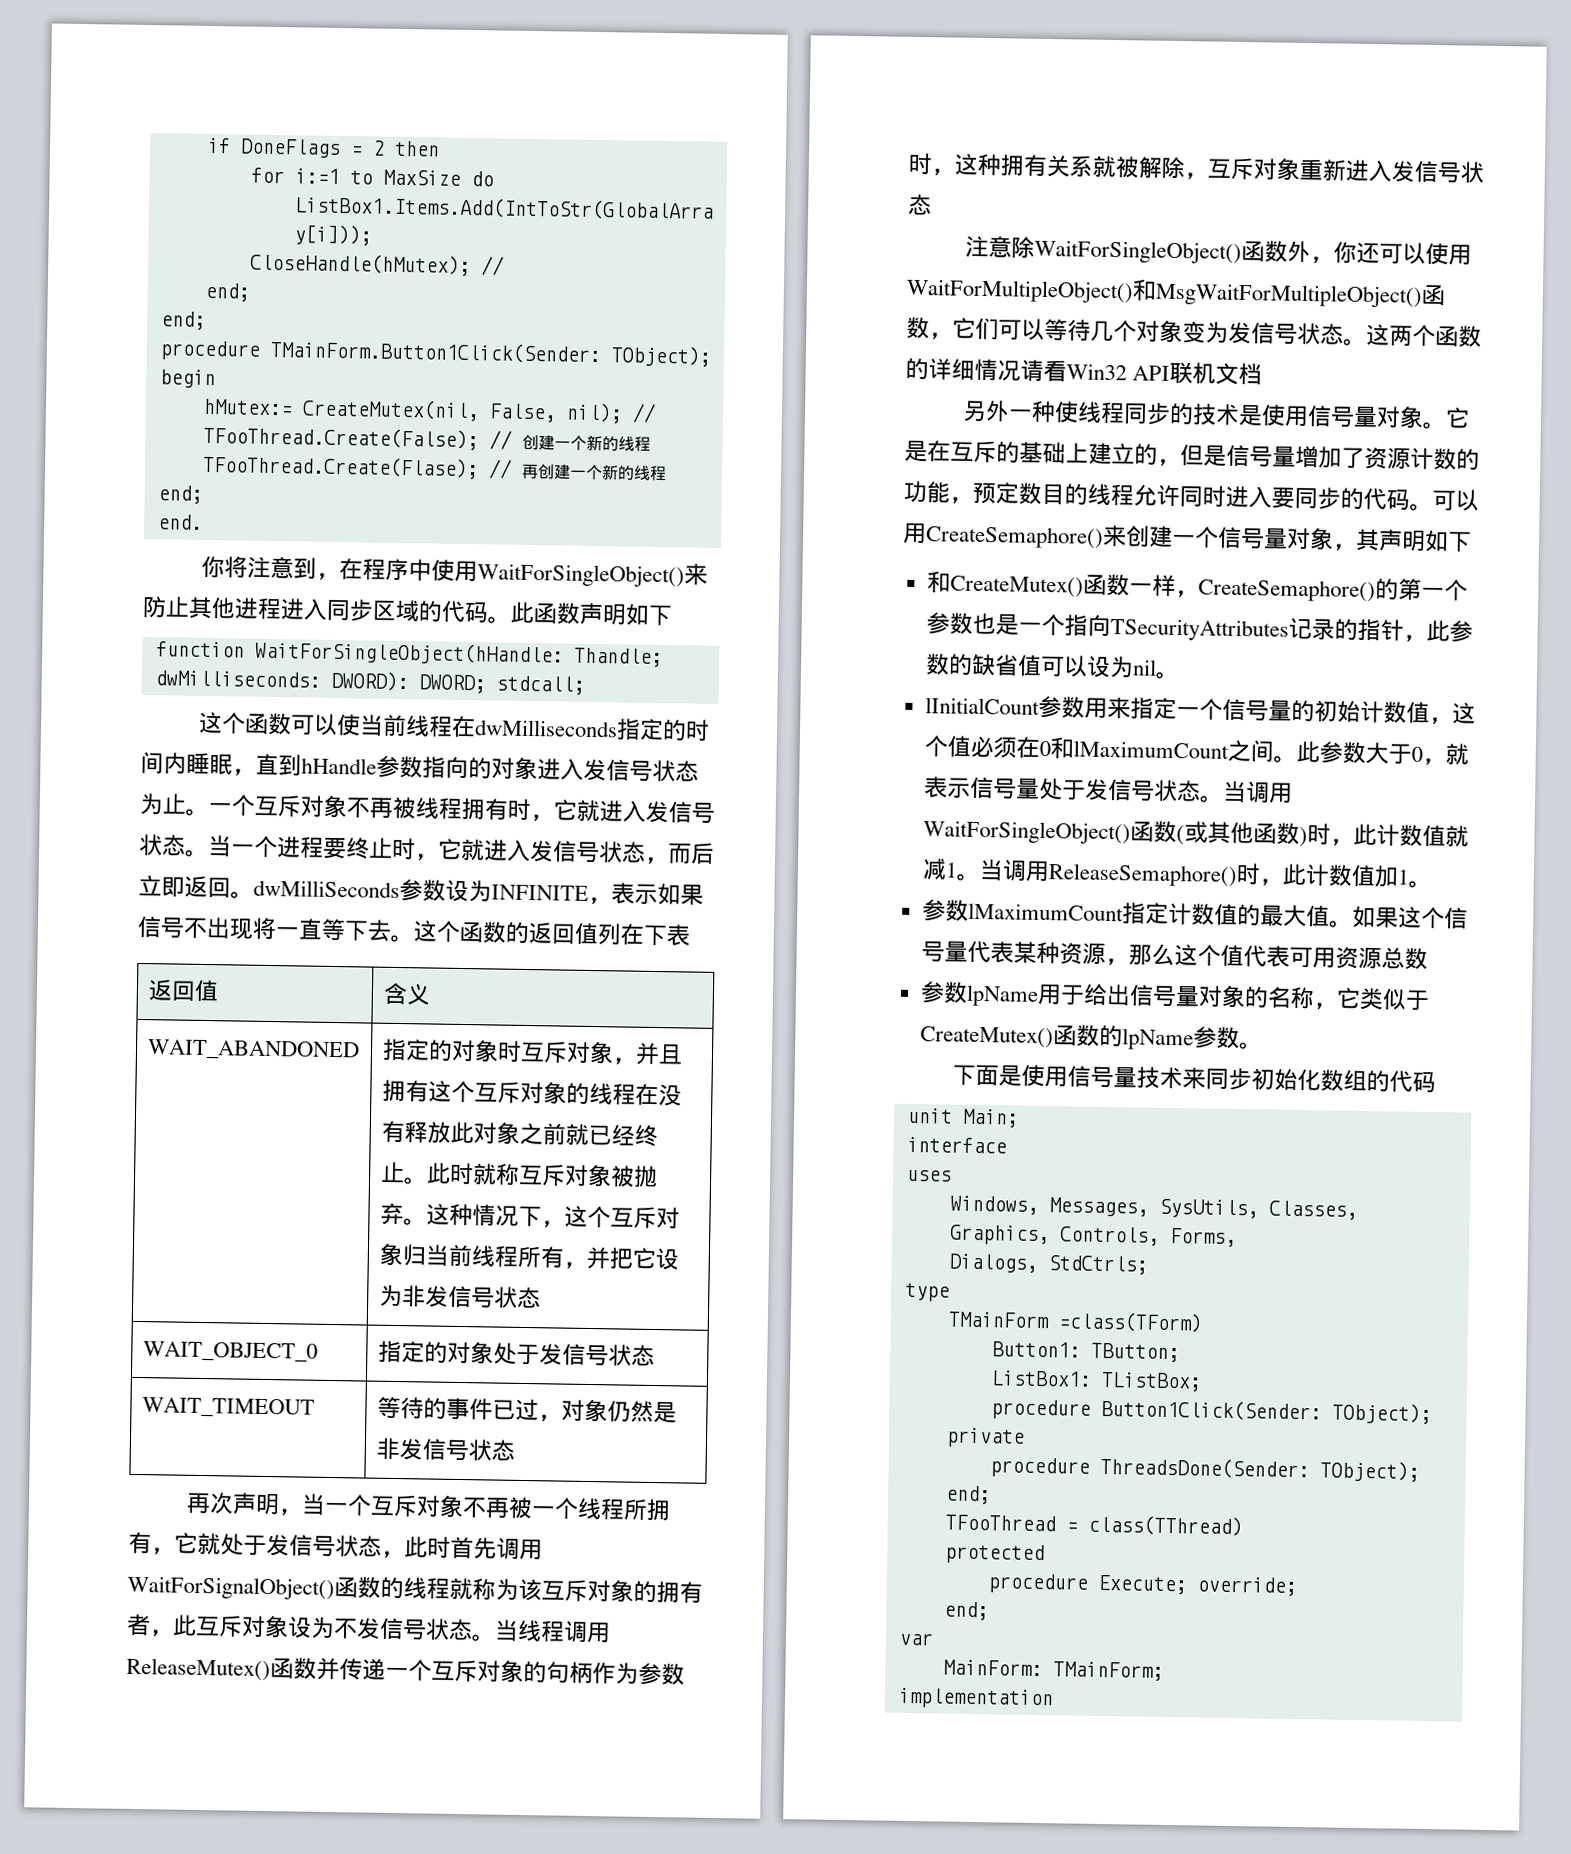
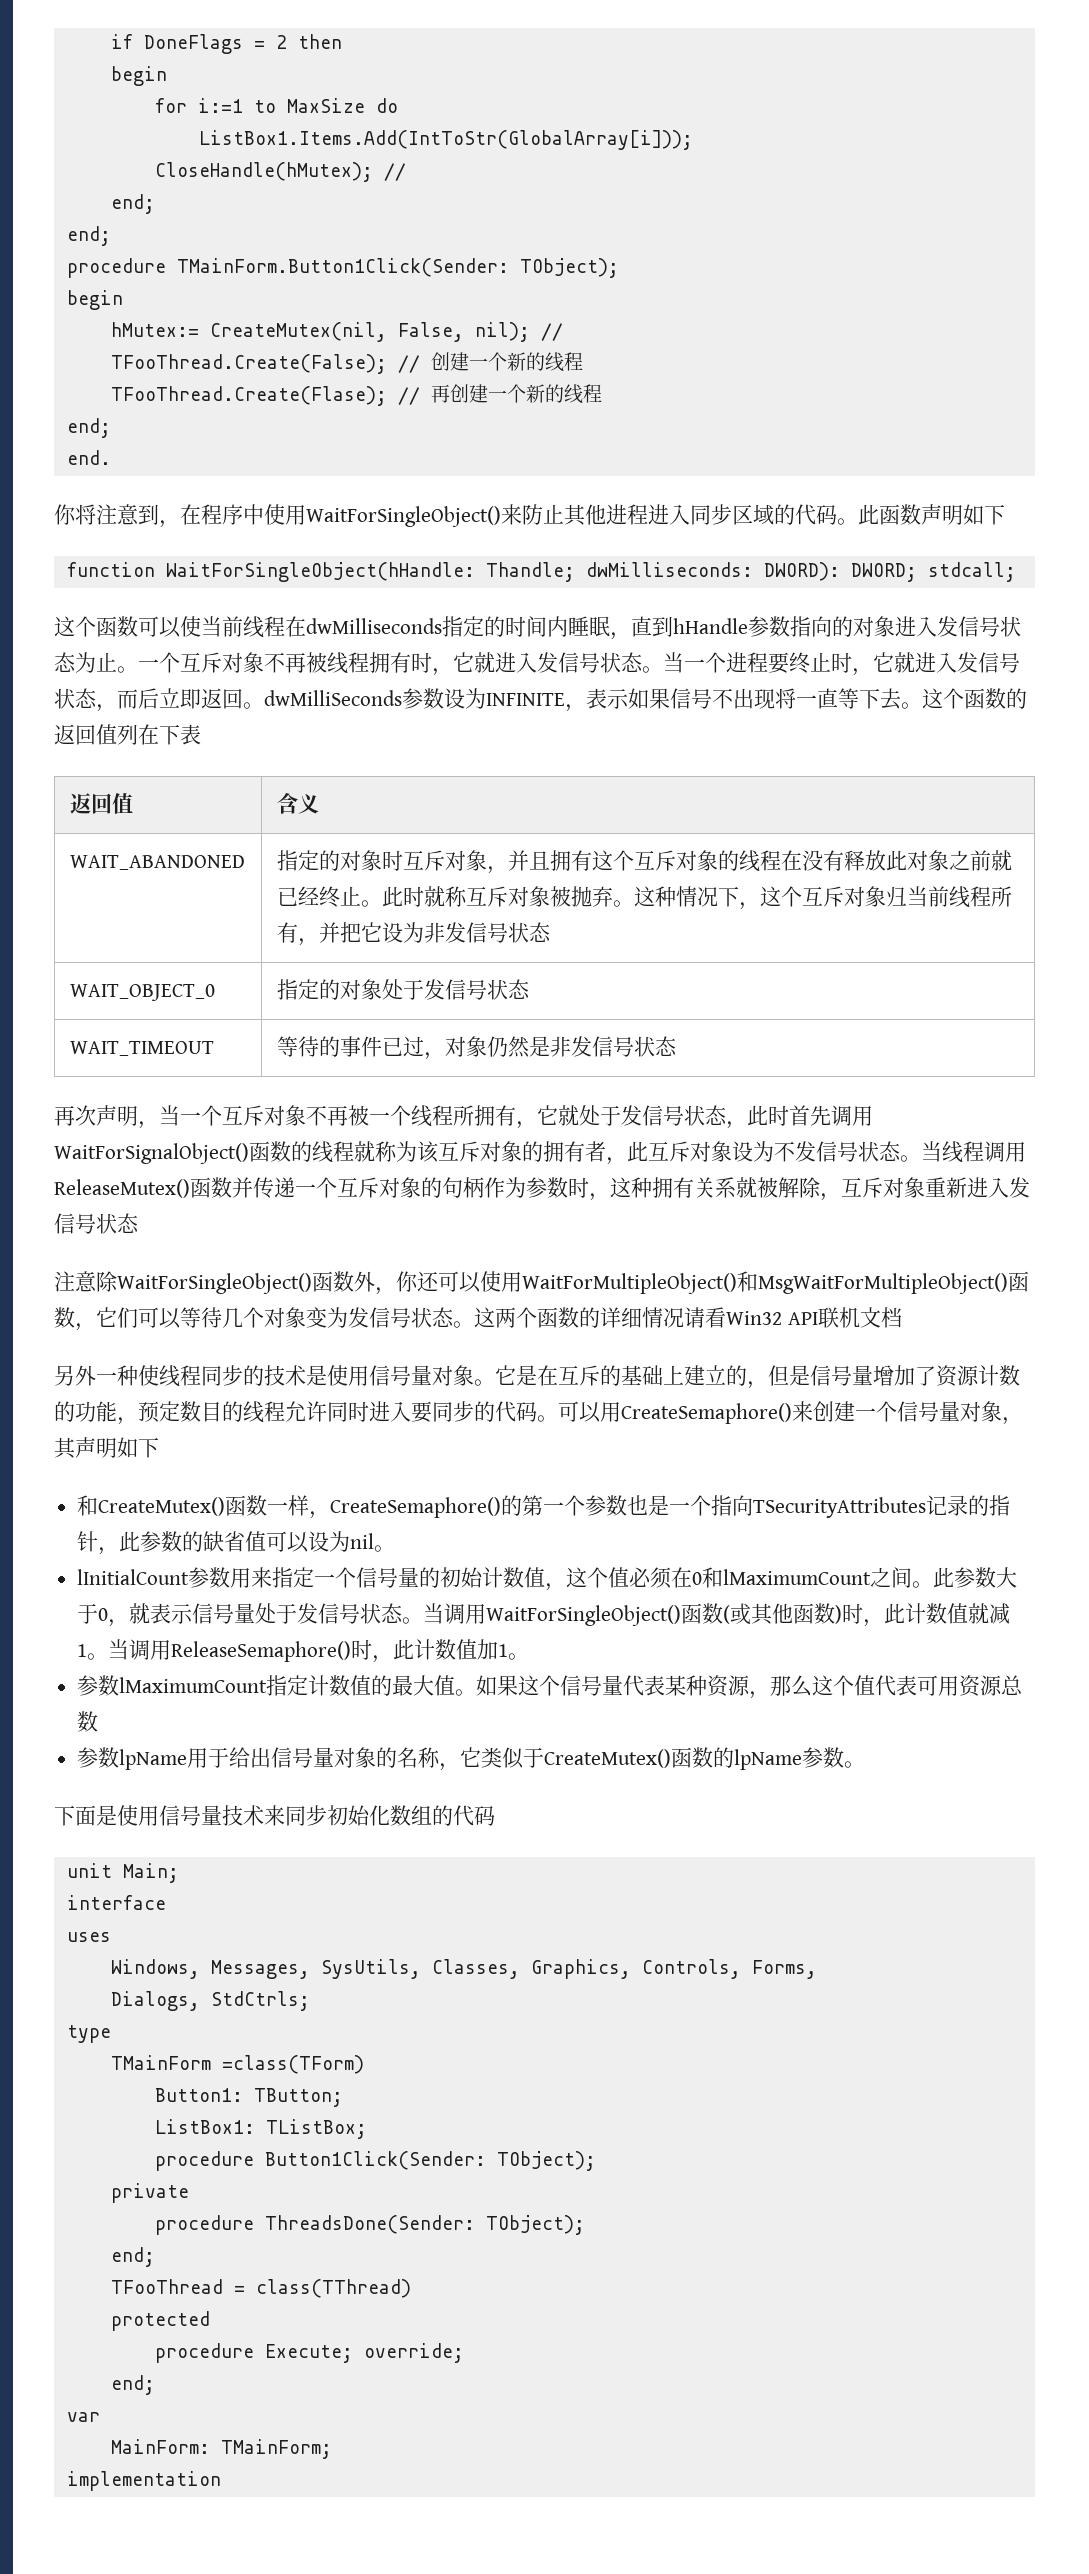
  if DoneFlags = 2 then
+ begin

